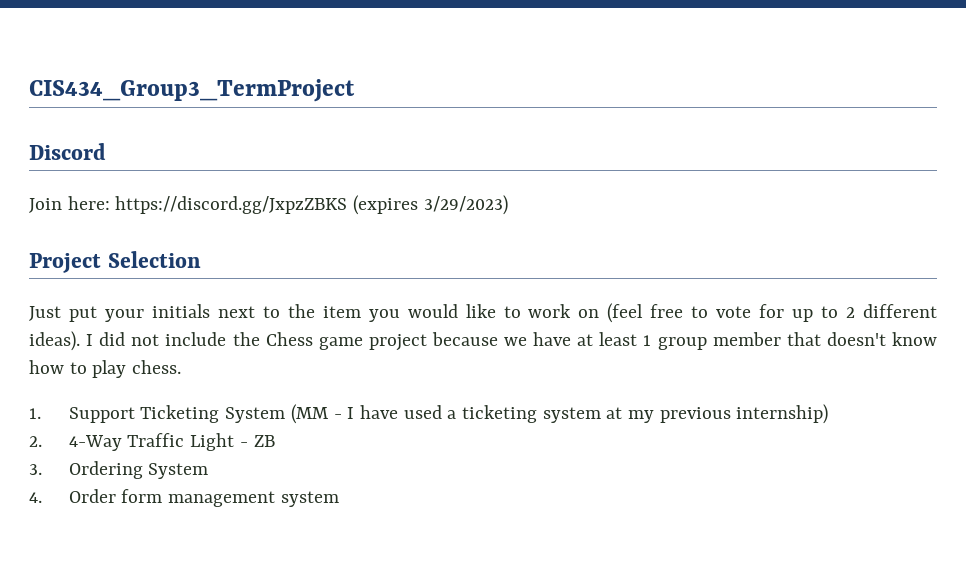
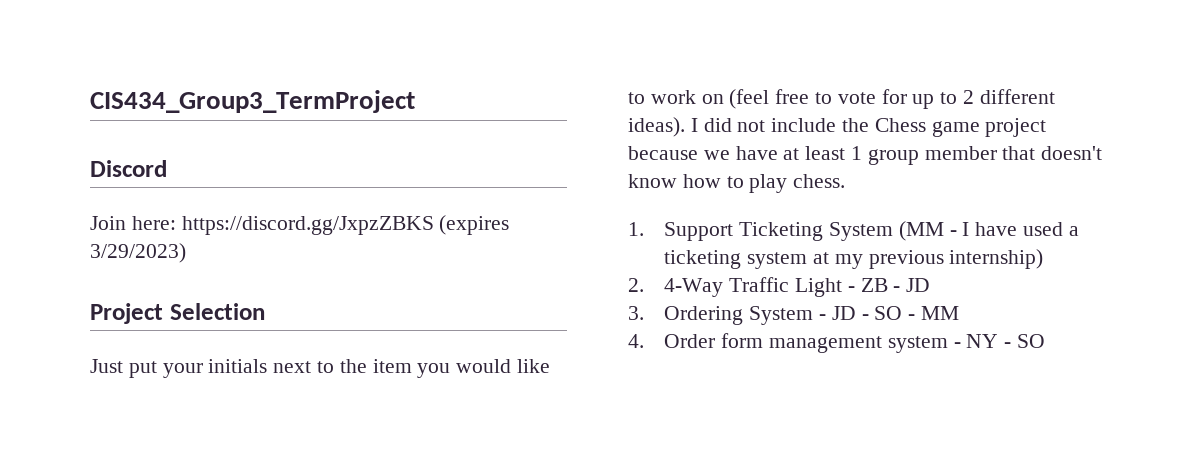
- 2. 4-Way Traffic Light - ZB
+ 2. 4-Way Traffic Light - ZB - JD
- 3. Ordering System
+ 3. Ordering System - JD - SO - MM
- 4. Order form management system
+ 4. Order form management system - NY - SO

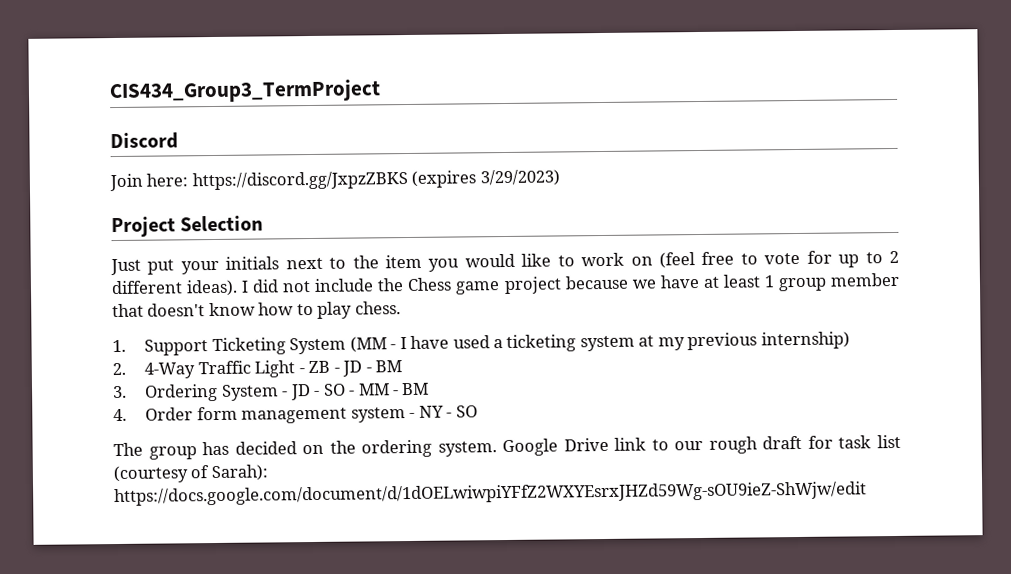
- 2. 4-Way Traffic Light - ZB - JD
+ 2. 4-Way Traffic Light - ZB - JD - BM
- 3. Ordering System - JD - SO - MM
+ 3. Ordering System - JD - SO - MM - BM
+ The group has decided on the ordering system. Google Drive link to our rough draft for task list (courtesy of Sarah): https://docs.google.com/document/d/1dOELwiwpiYFfZ2WXYEsrxJHZd59Wg-sOU9ieZ-ShWjw/edit

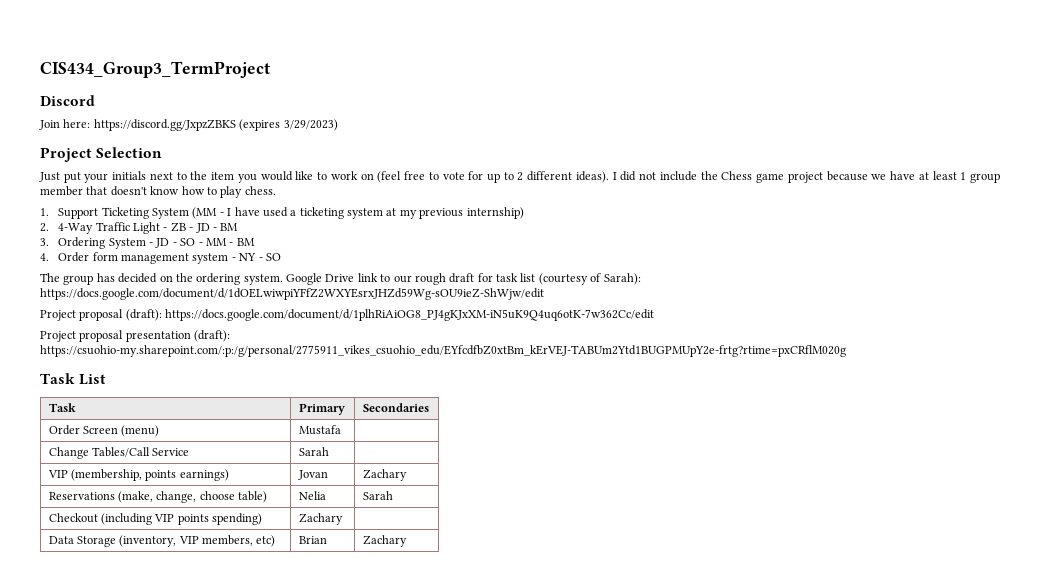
+ Project proposal (draft): https://docs.google.com/document/d/1plhRiAiOG8_PJ4gKJxXM-iN5uK9Q4uq6otK-7w362Cc/edit
+ Project proposal presentation (draft): https://csuohio-my.sharepoint.com/:p:/g/personal/2775911_vikes_csuohio_edu/EYfcdfbZ0xtBm_kErVEJ-TABUm2Ytd1BUGPMUpY2e-frtg?rtime=pxCRflM020g
+ Task List
+ Task | Primary | Secondaries
+ Order Screen (menu) | Mustafa |
+ Change Tables/Call Service | Sarah |
+ VIP (membership, points earnings) | Jovan | Zachary
+ Reservations (make, change, choose table) | Nelia | Sarah
+ Checkout (including VIP points spending) | Zachary |
+ Data Storage (inventory, VIP members, etc) | Brian | Zachary

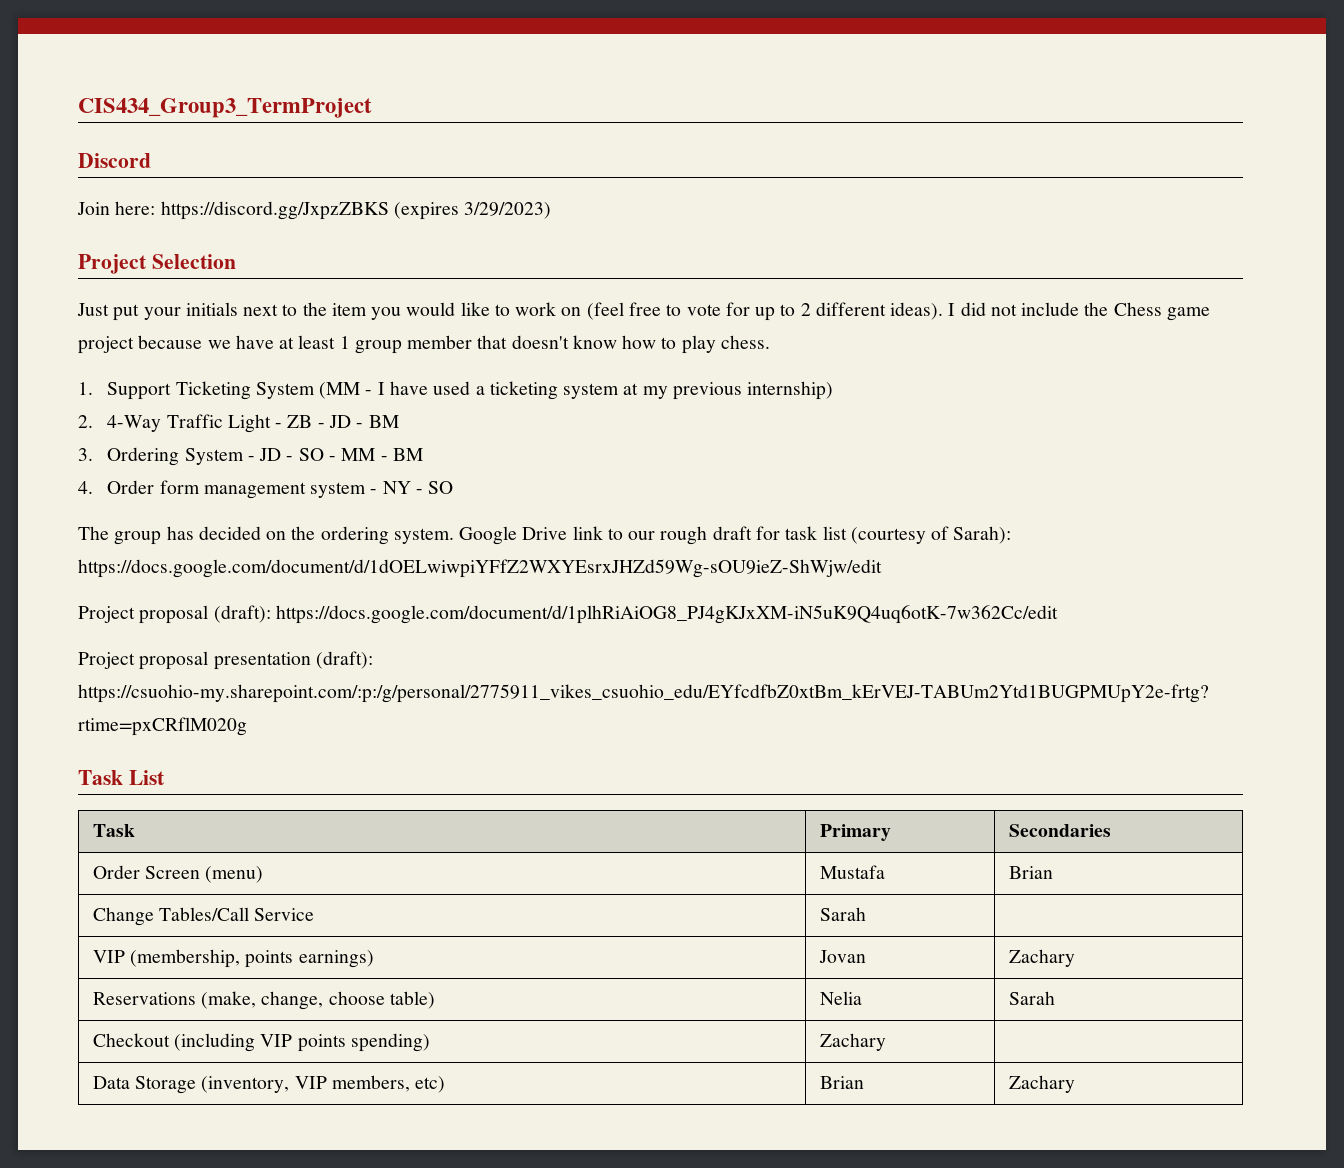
- Order Screen (menu) | Mustafa |
+ Order Screen (menu) | Mustafa | Brian

